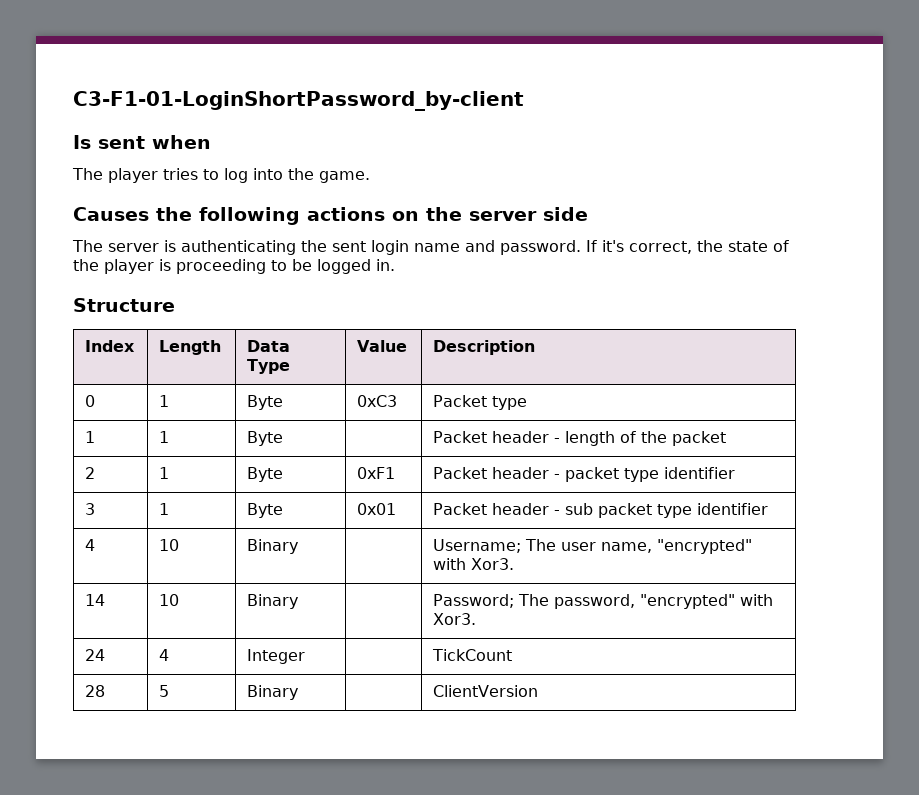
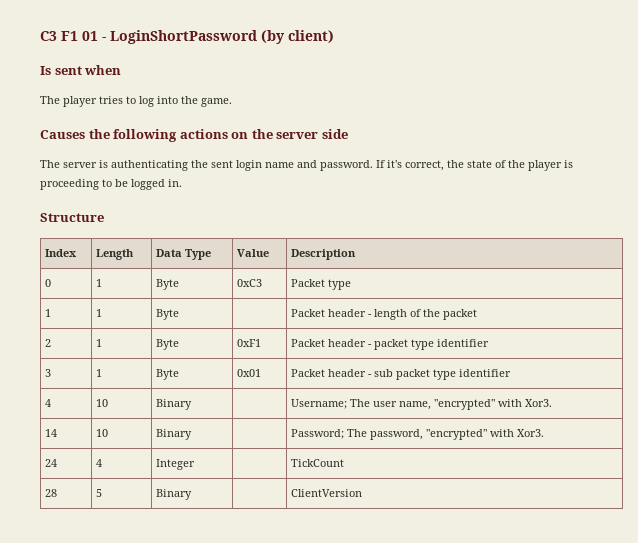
- C3-F1-01-LoginShortPassword_by-client
+ C3 F1 01 - LoginShortPassword (by client)

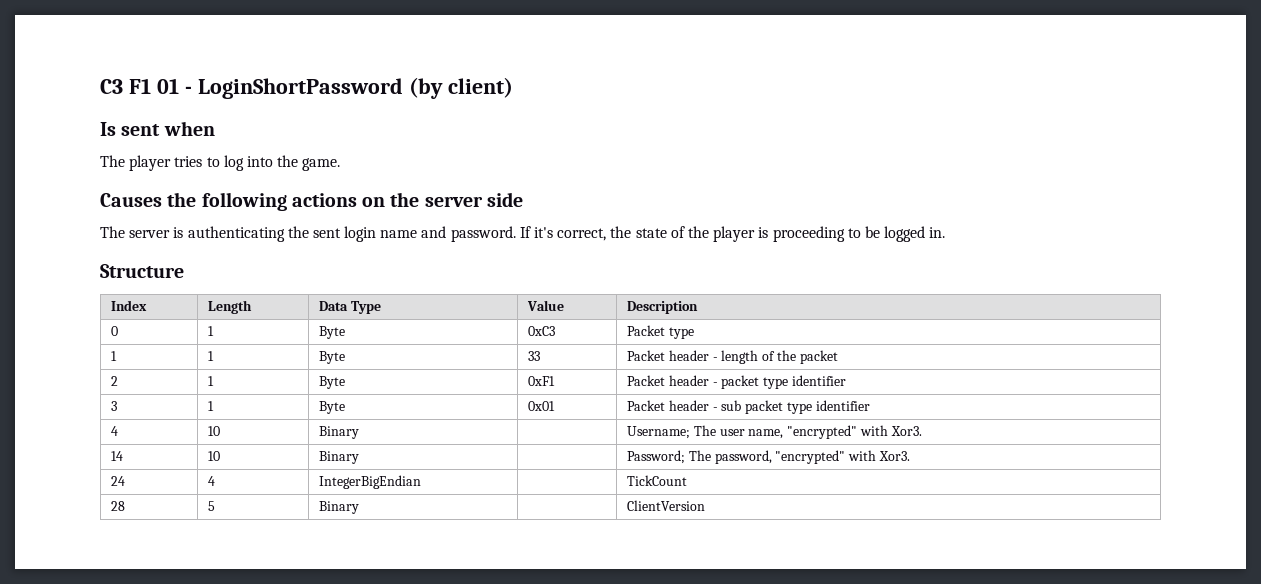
- 1 | 1 | Byte | | Packet header - length of the packet
+ 1 | 1 | Byte | 33 | Packet header - length of the packet
- 24 | 4 | Integer | | TickCount
+ 24 | 4 | IntegerBigEndian | | TickCount

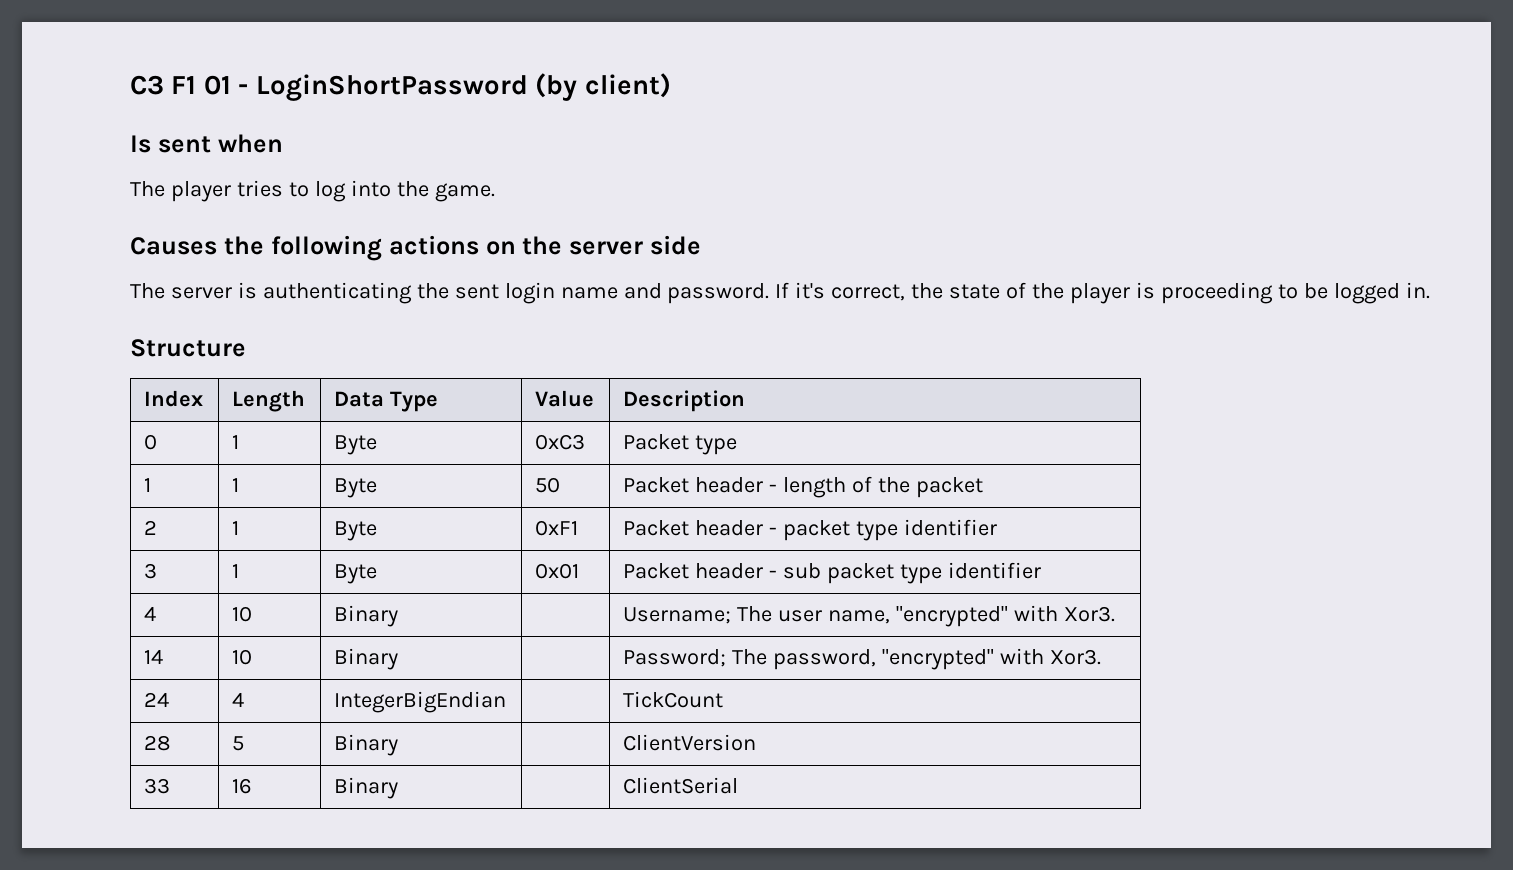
- 1 | 1 | Byte | 33 | Packet header - length of the packet
+ 1 | 1 | Byte | 50 | Packet header - length of the packet
+ 33 | 16 | Binary | | ClientSerial

